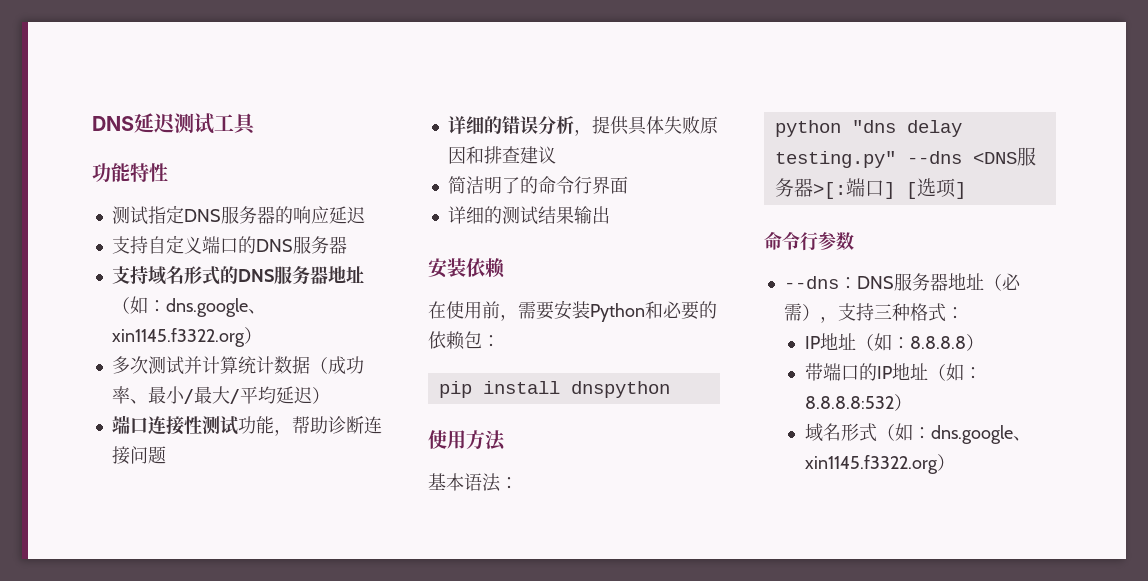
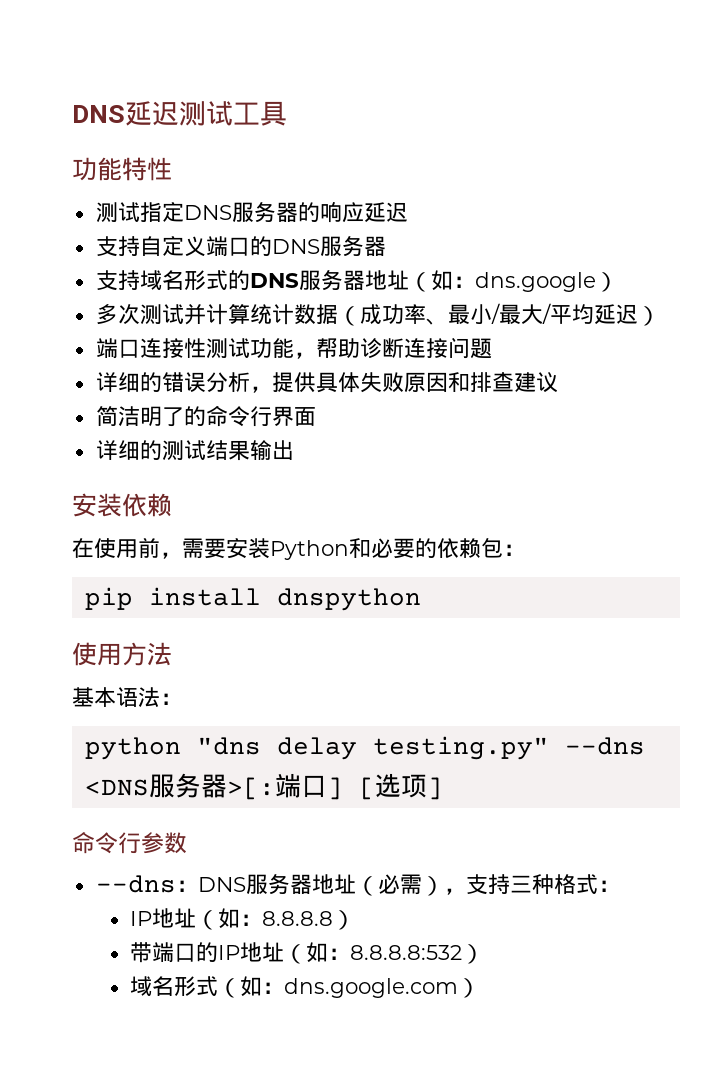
- 支持域名形式的DNS服务器地址（如：dns.google、xin1145.f3322.org）
+ 支持域名形式的DNS服务器地址（如：dns.google）
- 域名形式（如：dns.google、xin1145.f3322.org）
+ 域名形式（如：dns.google.com）

